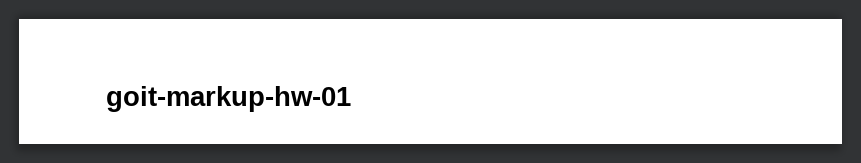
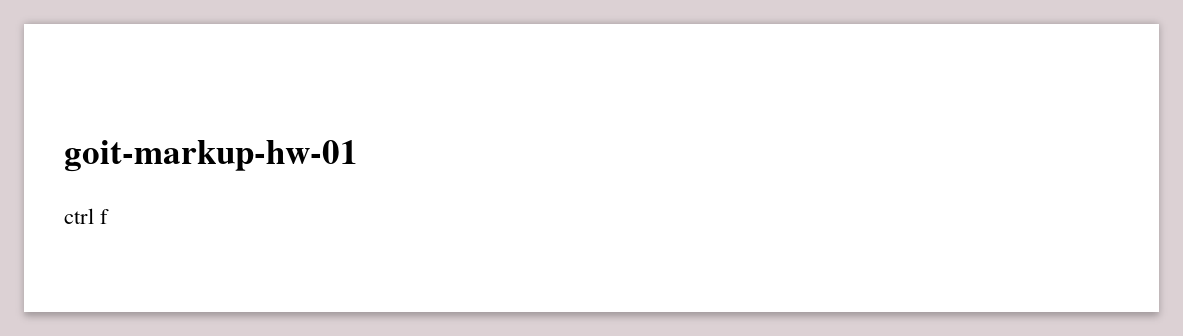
+ ctrl f

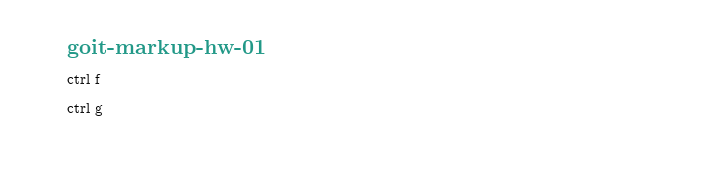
+ ctrl g

